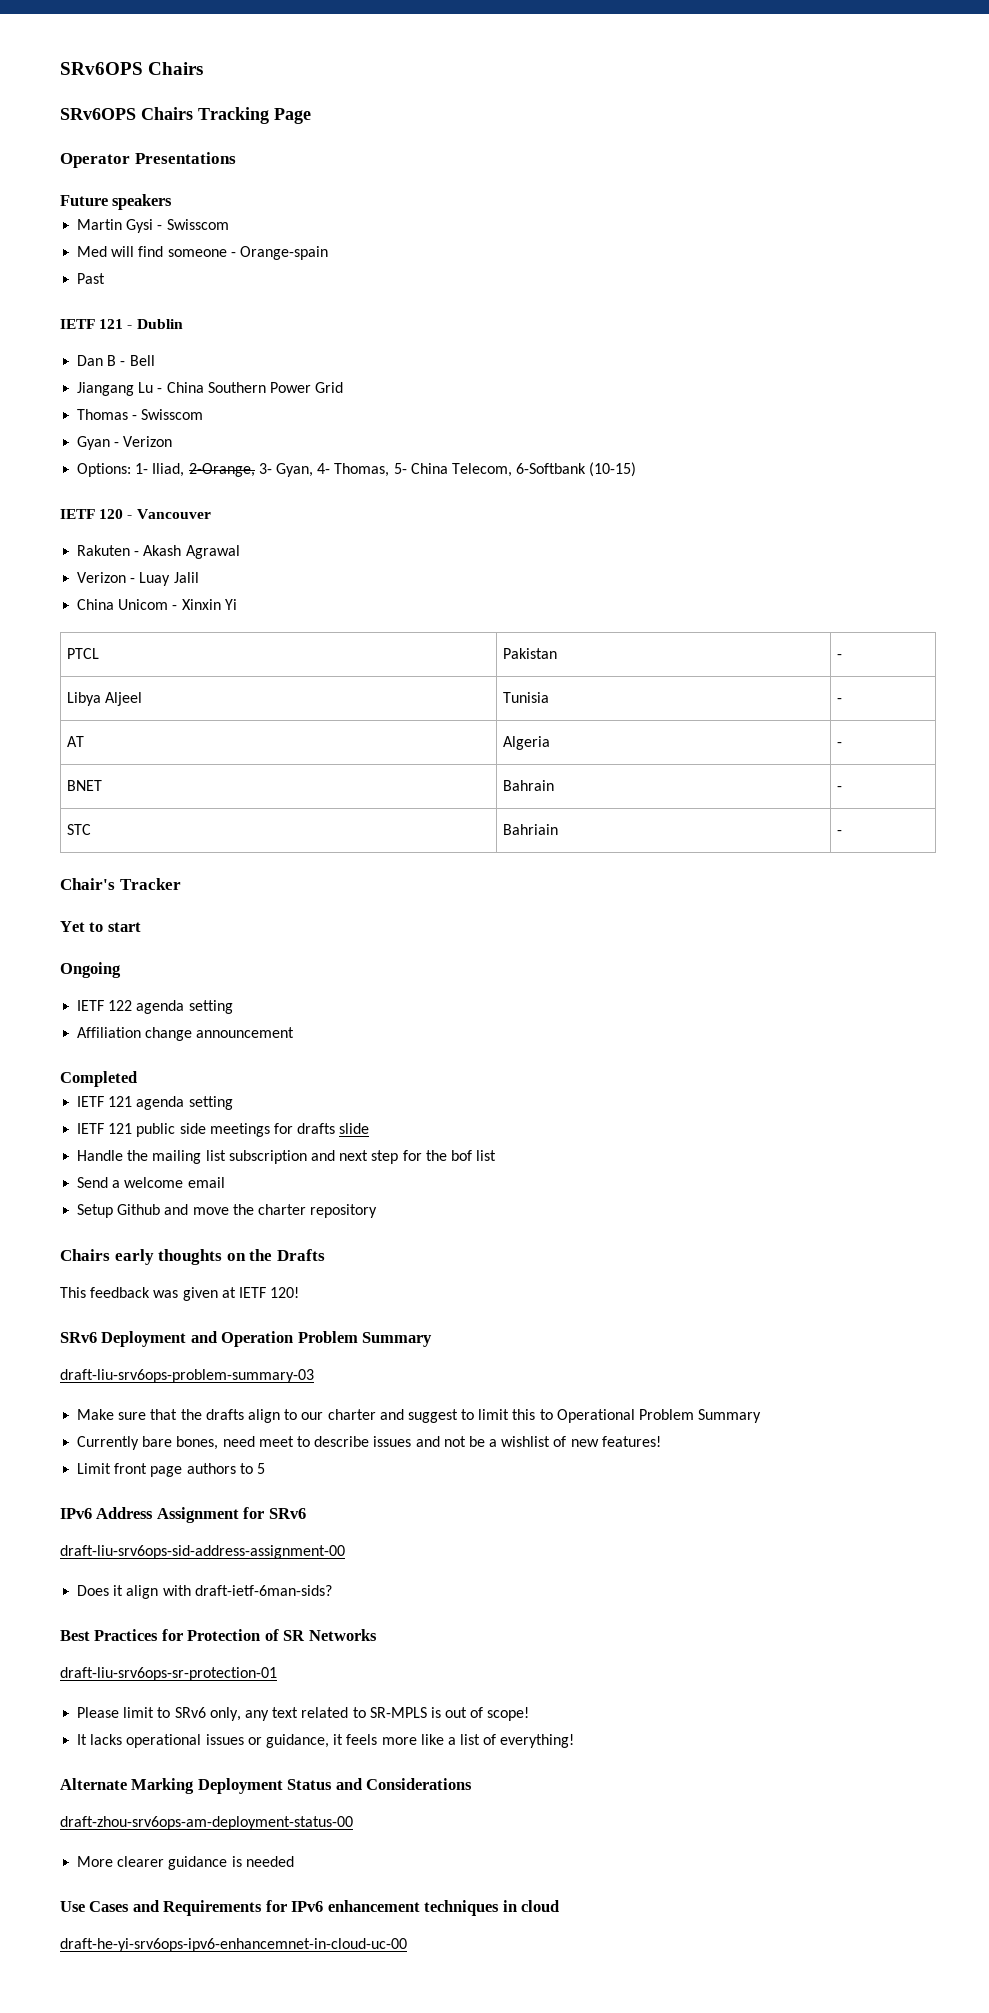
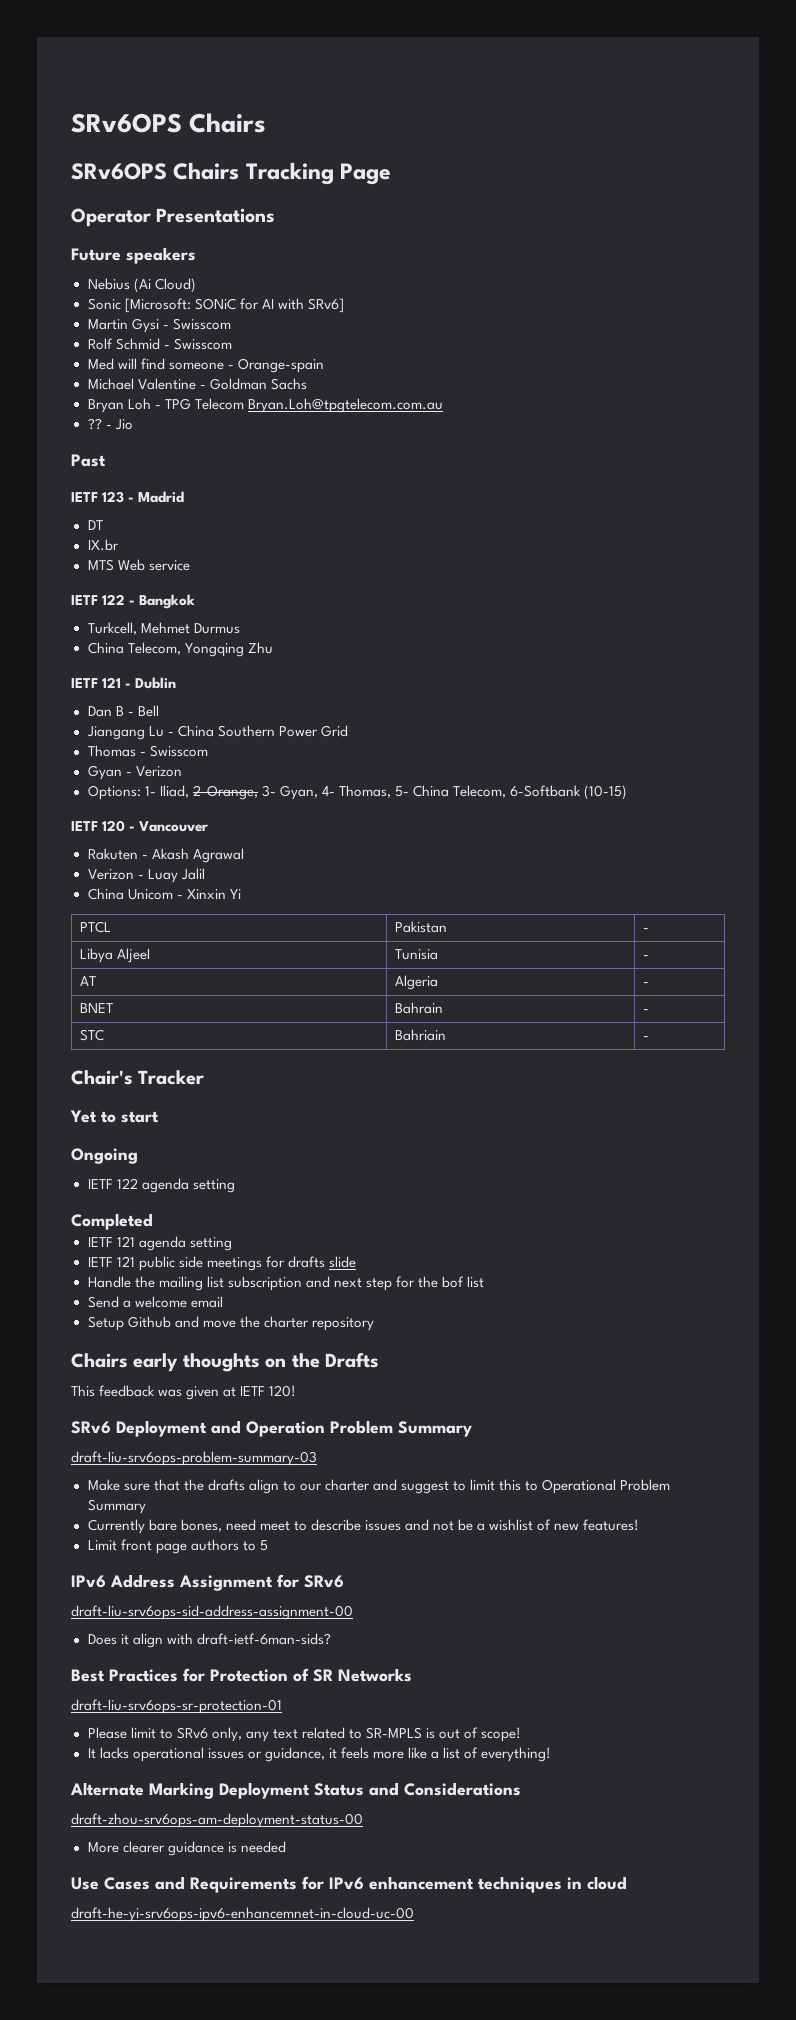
+ Nebius (Ai Cloud)
+ Sonic [Microsoft: SONiC for AI with SRv6]
+ Rolf Schmid - Swisscom
+ Michael Valentine - Goldman Sachs
+ Bryan Loh - TPG Telecom Bryan.Loh@tpgtelecom.com.au
+ ?? - Jio
  Past
+ IETF 123 - Madrid
+ DT
+ IX.br
+ MTS Web service
+ IETF 122 - Bangkok
+ Turkcell, Mehmet Durmus
+ China Telecom, Yongqing Zhu
- Affiliation change announcement

